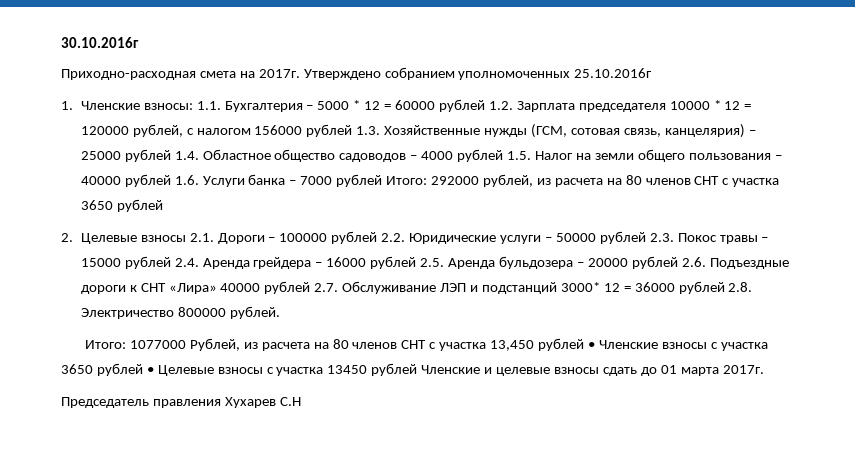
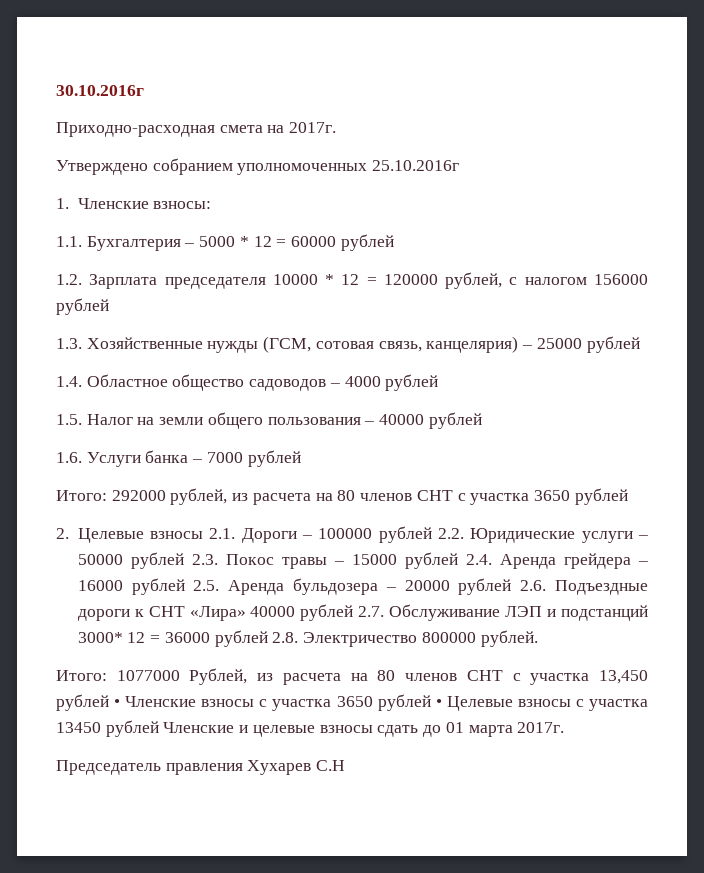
- Приходно-расходная смета на 2017г. Утверждено собранием уполномоченных 25.10.2016г
+ Приходно-расходная смета на 2017г.
+ Утверждено собранием уполномоченных 25.10.2016г
- 1. Членские взносы: 1.1. Бухгалтерия – 5000 * 12 = 60000 рублей 1.2. Зарплата председателя 10000 * 12 = 120000 рублей, с налогом 156000 рублей 1.3. Хозяйственные нужды (ГСМ, сотовая связь, канцелярия) – 25000 рублей 1.4. Областное общество садоводов – 4000 рублей 1.5. Налог на земли общего пользования – 40000 рублей 1.6. Услуги банка – 7000 рублей Итого:
+ 1. Членские взносы:
+ 1.1. Бухгалтерия – 5000 * 12 = 60000 рублей
+ 1.2. Зарплата председателя 10000 * 12 = 120000 рублей, с налогом 156000 рублей
+ 1.3. Хозяйственные нужды (ГСМ, сотовая связь, канцелярия) – 25000 рублей
+ 1.4. Областное общество садоводов – 4000 рублей
+ 1.5. Налог на земли общего пользования – 40000 рублей
+ 1.6. Услуги банка – 7000 рублей
+ Итого:

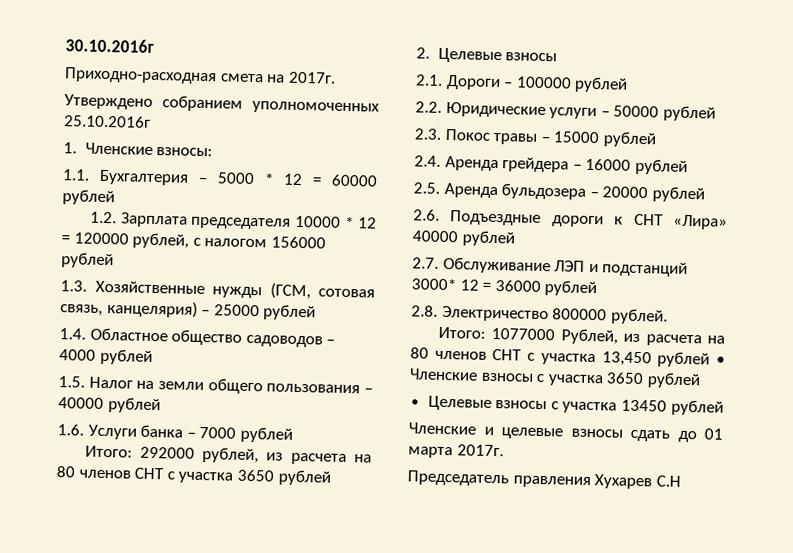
- 2. Целевые взносы 2.1. Дороги – 100000 рублей 2.2. Юридические услуги – 50000 рублей 2.3. Покос травы – 15000 рублей 2.4. Аренда грейдера – 16000 рублей 2.5. Аренда бульдозера – 20000 рублей 2.6. Подъездные дороги к СНТ «Лира» 40000 рублей 2.7. Обслуживание ЛЭП и подстанций 3000* 12 = 36000 рублей 2.8. Электричество 800000 рублей.
+ 2. Целевые взносы
+ 2.1. Дороги – 100000 рублей
+ 2.2. Юридические услуги – 50000 рублей
+ 2.3. Покос травы – 15000 рублей
+ 2.4. Аренда грейдера – 16000 рублей
+ 2.5. Аренда бульдозера – 20000 рублей
+ 2.6. Подъездные дороги к СНТ «Лира» 40000 рублей
+ 2.7. Обслуживание ЛЭП и подстанций 3000* 12 = 36000 рублей
+ 2.8. Электричество 800000 рублей.
- Итого: 1077000 Рублей, из расчета на 80 членов СНТ с участка 13,450 рублей • Членские взносы с участка 3650 рублей • Целевые взносы с участка 13450 рублей Членские и целевые взносы сдать до 01 марта 2017г.
+ Итого: 1077000 Рублей, из расчета на 80 членов СНТ с участка 13,450 рублей • Членские взносы с участка 3650 рублей
+ Целевые взносы с участка 13450 рублей
+ Членские и целевые взносы сдать до 01 марта 2017г.

